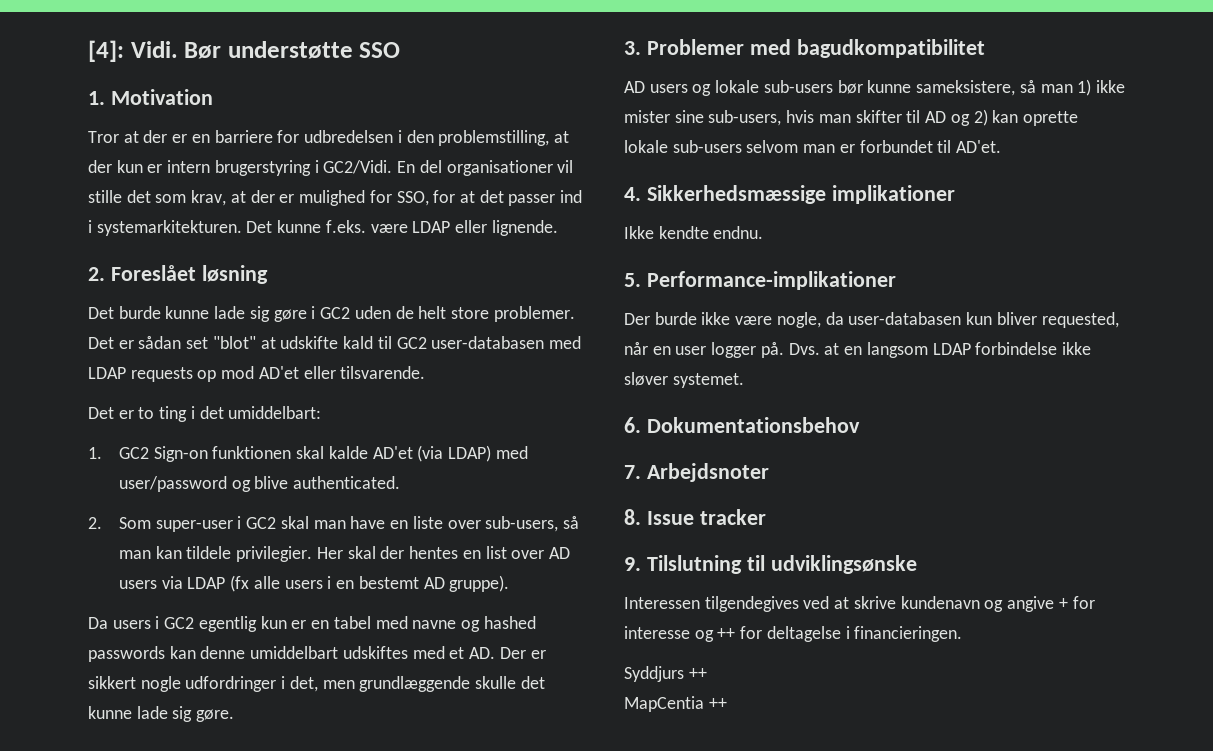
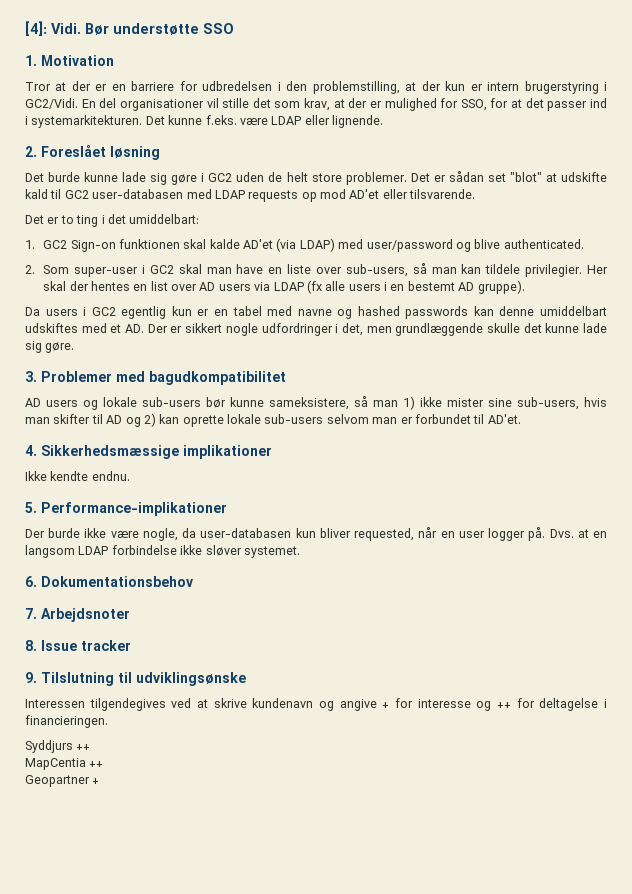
+ Geopartner +

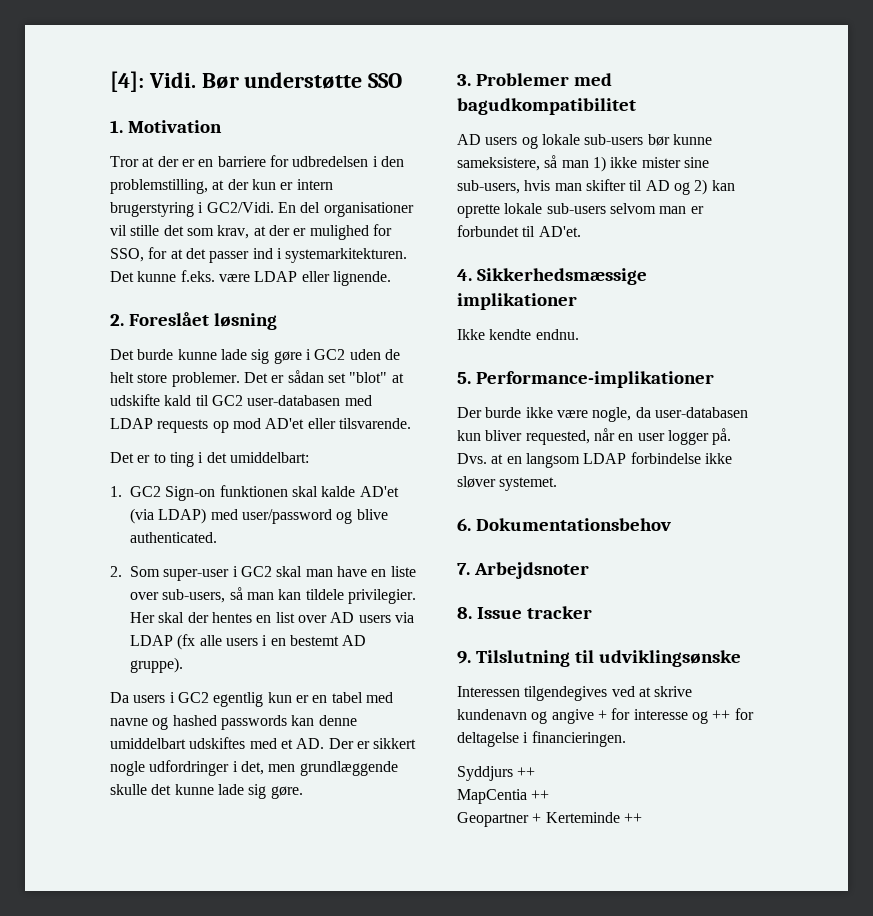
- Geopartner +
+ Geopartner + Kerteminde ++

